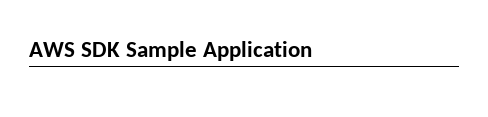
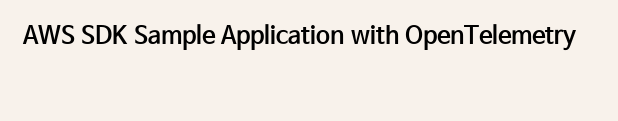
- AWS SDK Sample Application
+ AWS SDK Sample Application with OpenTelemetry

